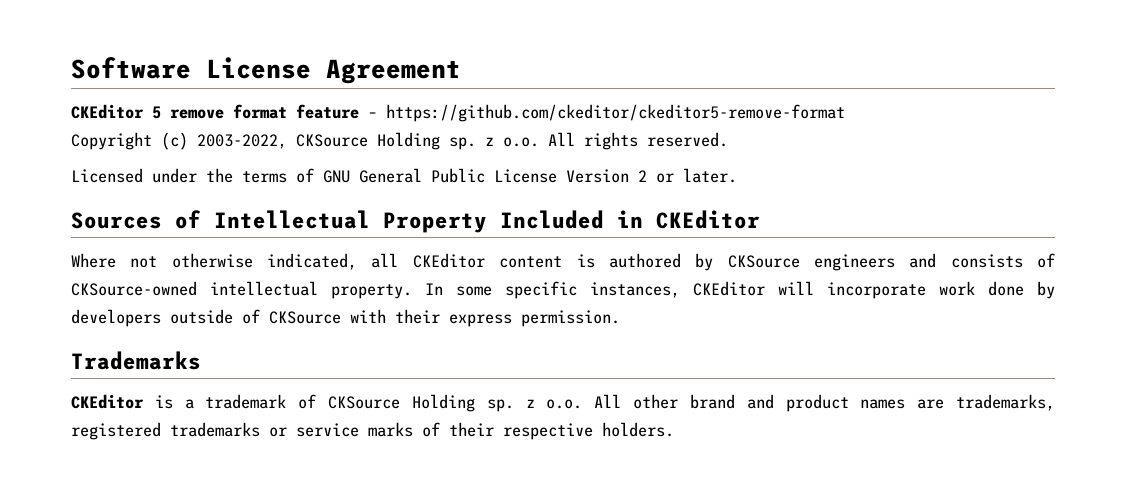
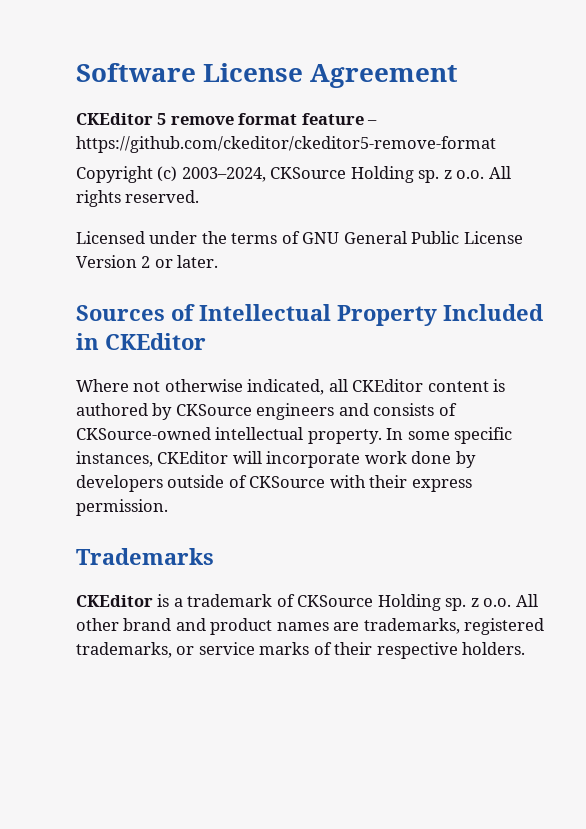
- Copyright (c) 2003-2022, CKSource Holding sp. z o.o. All rights reserved.
+ Copyright (c) 2003–2024, CKSource Holding sp. z o.o. All rights reserved.
- CKEditor is a trademark of CKSource Holding sp. z o.o. All other brand and product names are trademarks, registered trademarks or service marks of their respective holders.
+ CKEditor is a trademark of CKSource Holding sp. z o.o. All other brand and product names are trademarks, registered trademarks, or service marks of their respective holders.

